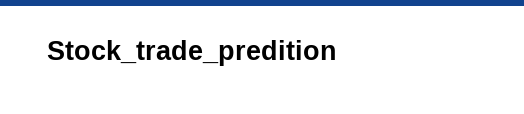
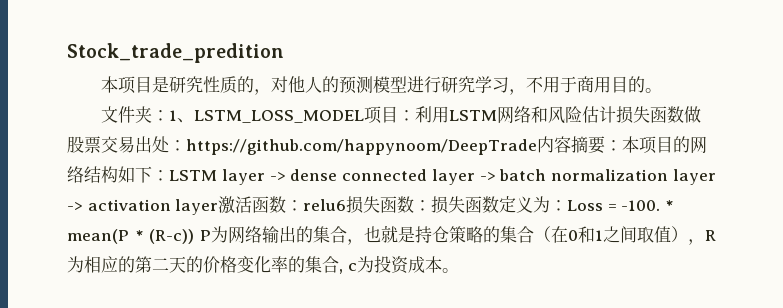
+ 本项目是研究性质的，对他人的预测模型进行研究学习，不用于商用目的。
+ 文件夹：1、LSTM_LOSS_MODEL项目：利用LSTM网络和风险估计损失函数做股票交易出处：https://github.com/happynoom/DeepTrade内容摘要：本项目的网络结构如下：LSTM layer -> dense connected layer -> batch normalization layer -> activation layer激活函数：relu6损失函数：损失函数定义为：Loss = -100. * mean(P * (R-c)) P为网络输出的集合，也就是持仓策略的集合（在0和1之间取值），R为相应的第二天的价格变化率的集合, c为投资成本。

